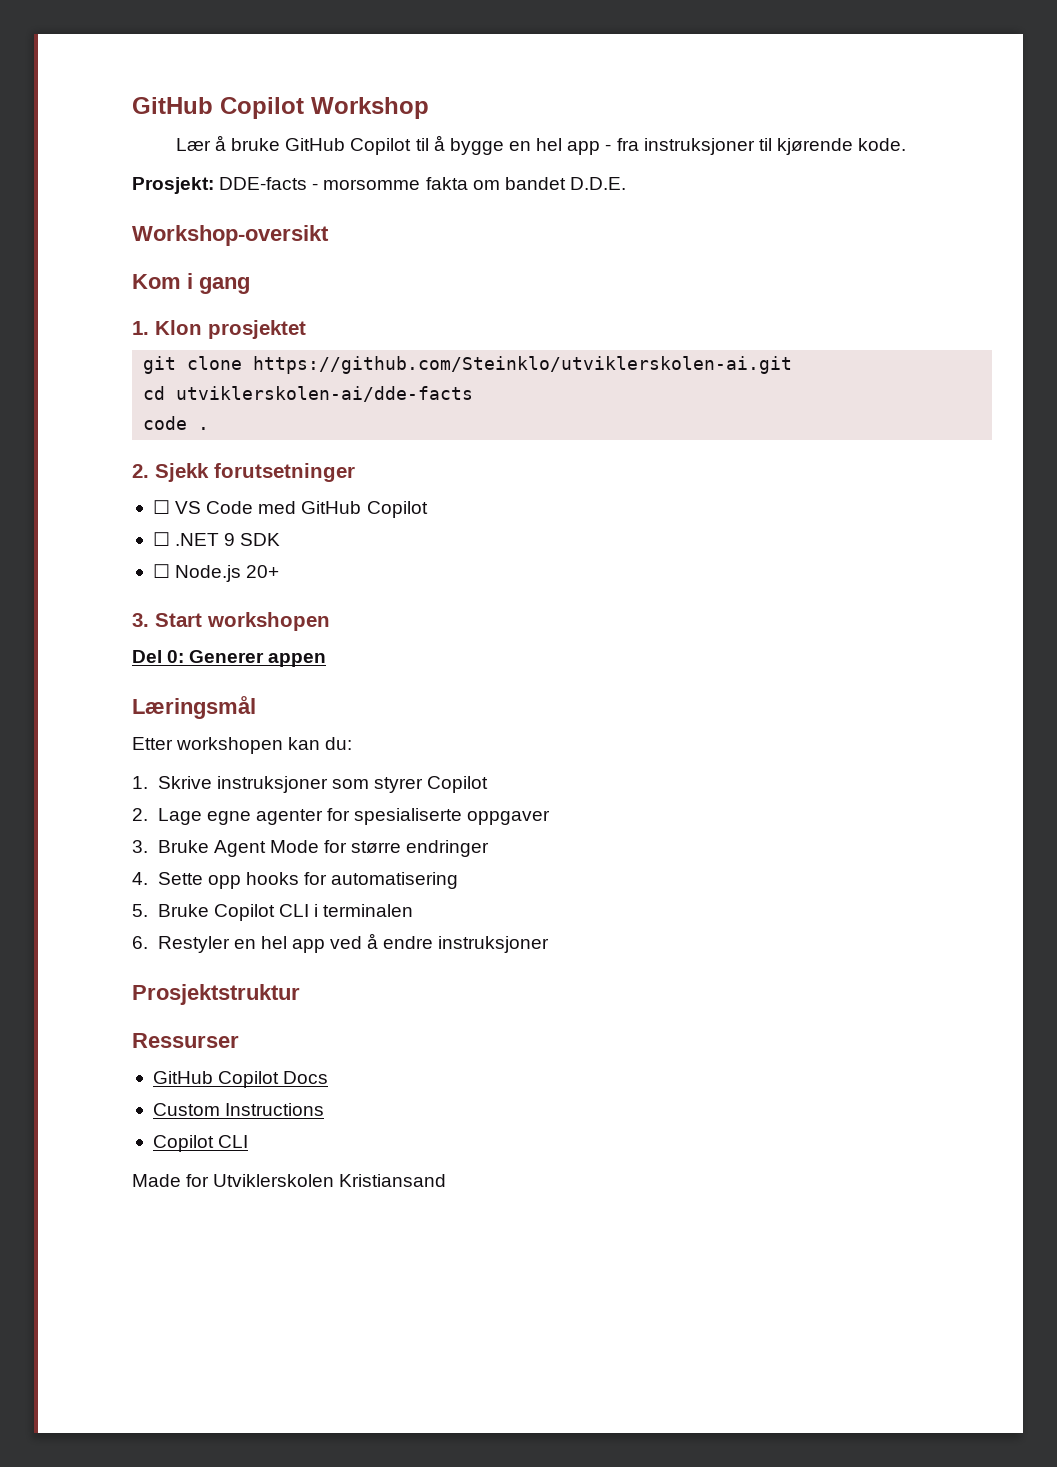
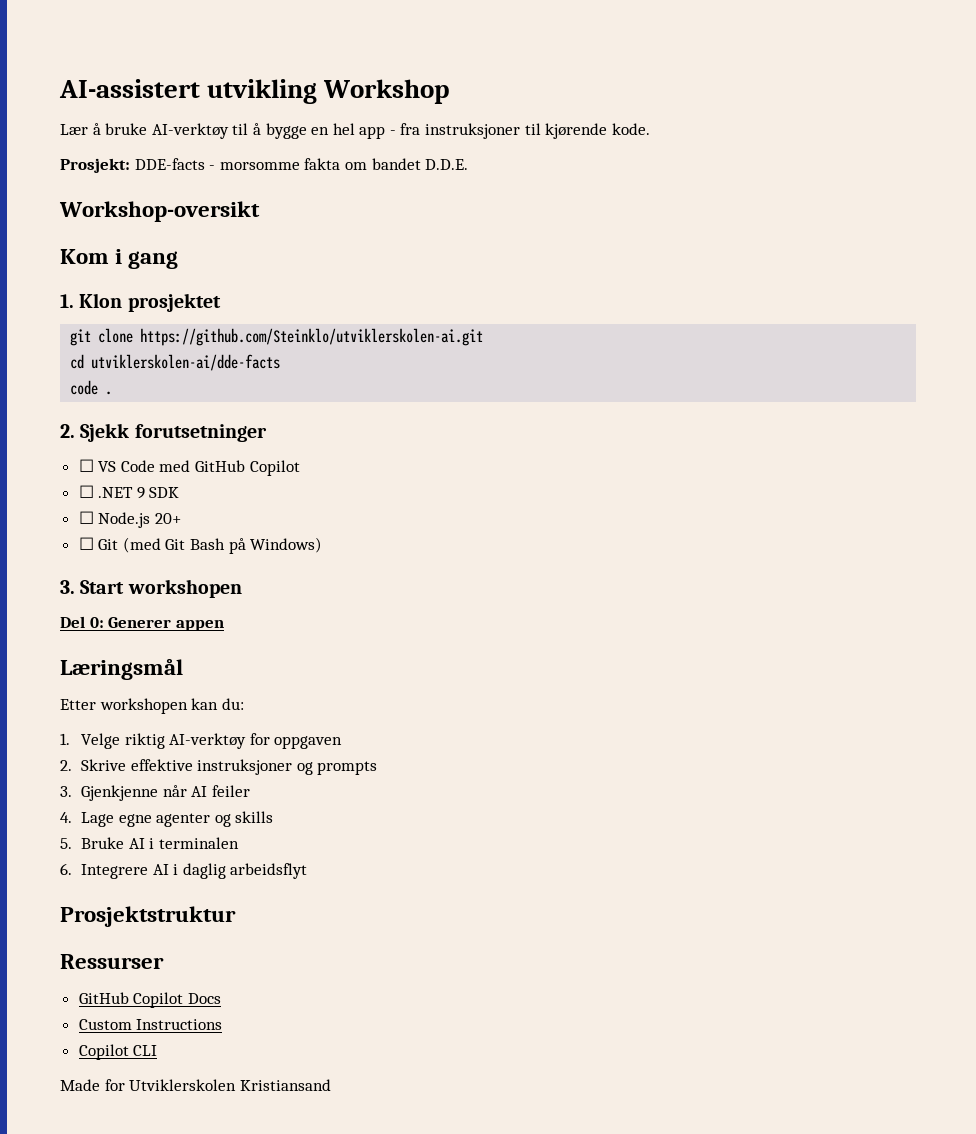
- GitHub Copilot Workshop
+ AI-assistert utvikling Workshop
- Lær å bruke GitHub Copilot til å bygge en hel app - fra instruksjoner til kjørende kode.
+ Lær å bruke AI-verktøy til å bygge en hel app - fra instruksjoner til kjørende kode.
+ ☐ Git (med Git Bash på Windows)
- 1. Skrive instruksjoner som styrer Copilot
- 2. Lage egne agenter for spesialiserte oppgaver
- 3. Bruke Agent Mode for større endringer
- 4. Sette opp hooks for automatisering
- 5. Bruke Copilot CLI i terminalen
- 6. Restyler en hel app ved å endre instruksjoner
+ 1. Velge riktig AI-verktøy for oppgaven
+ 2. Skrive effektive instruksjoner og prompts
+ 3. Gjenkjenne når AI feiler
+ 4. Lage egne agenter og skills
+ 5. Bruke AI i terminalen
+ 6. Integrere AI i daglig arbeidsflyt

